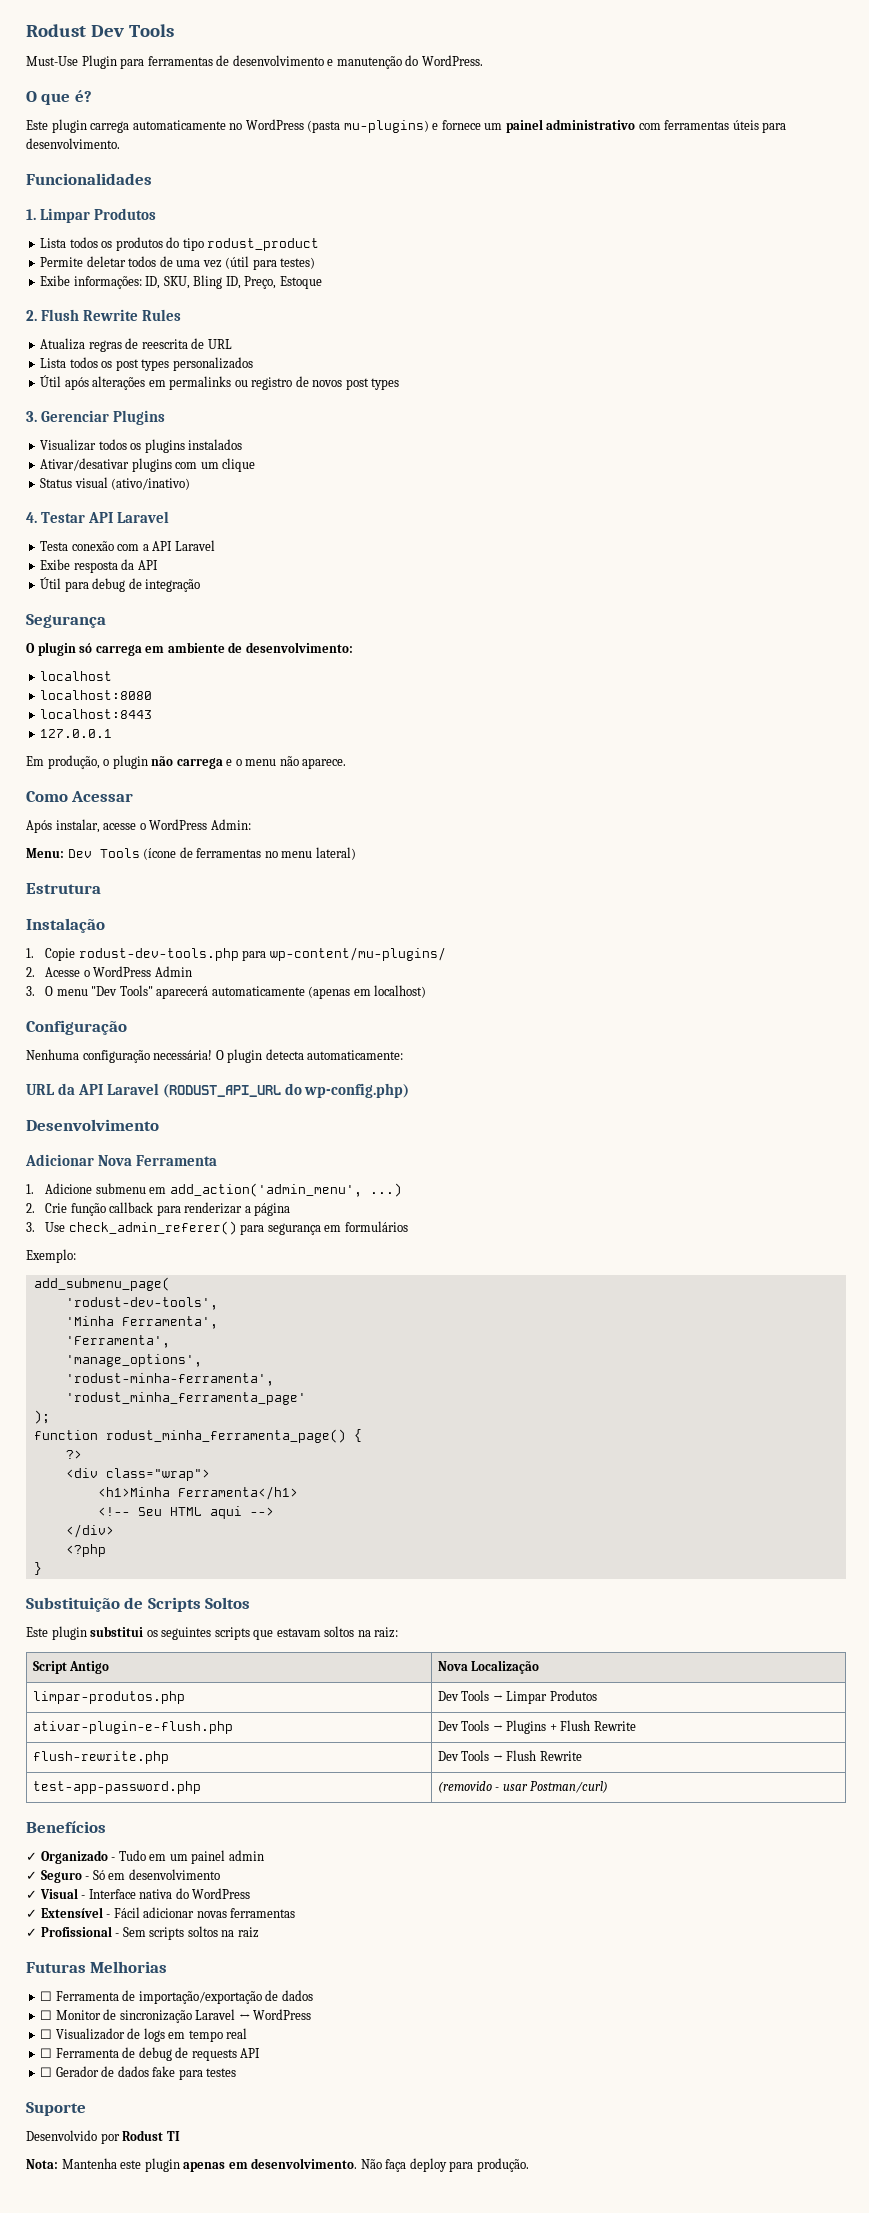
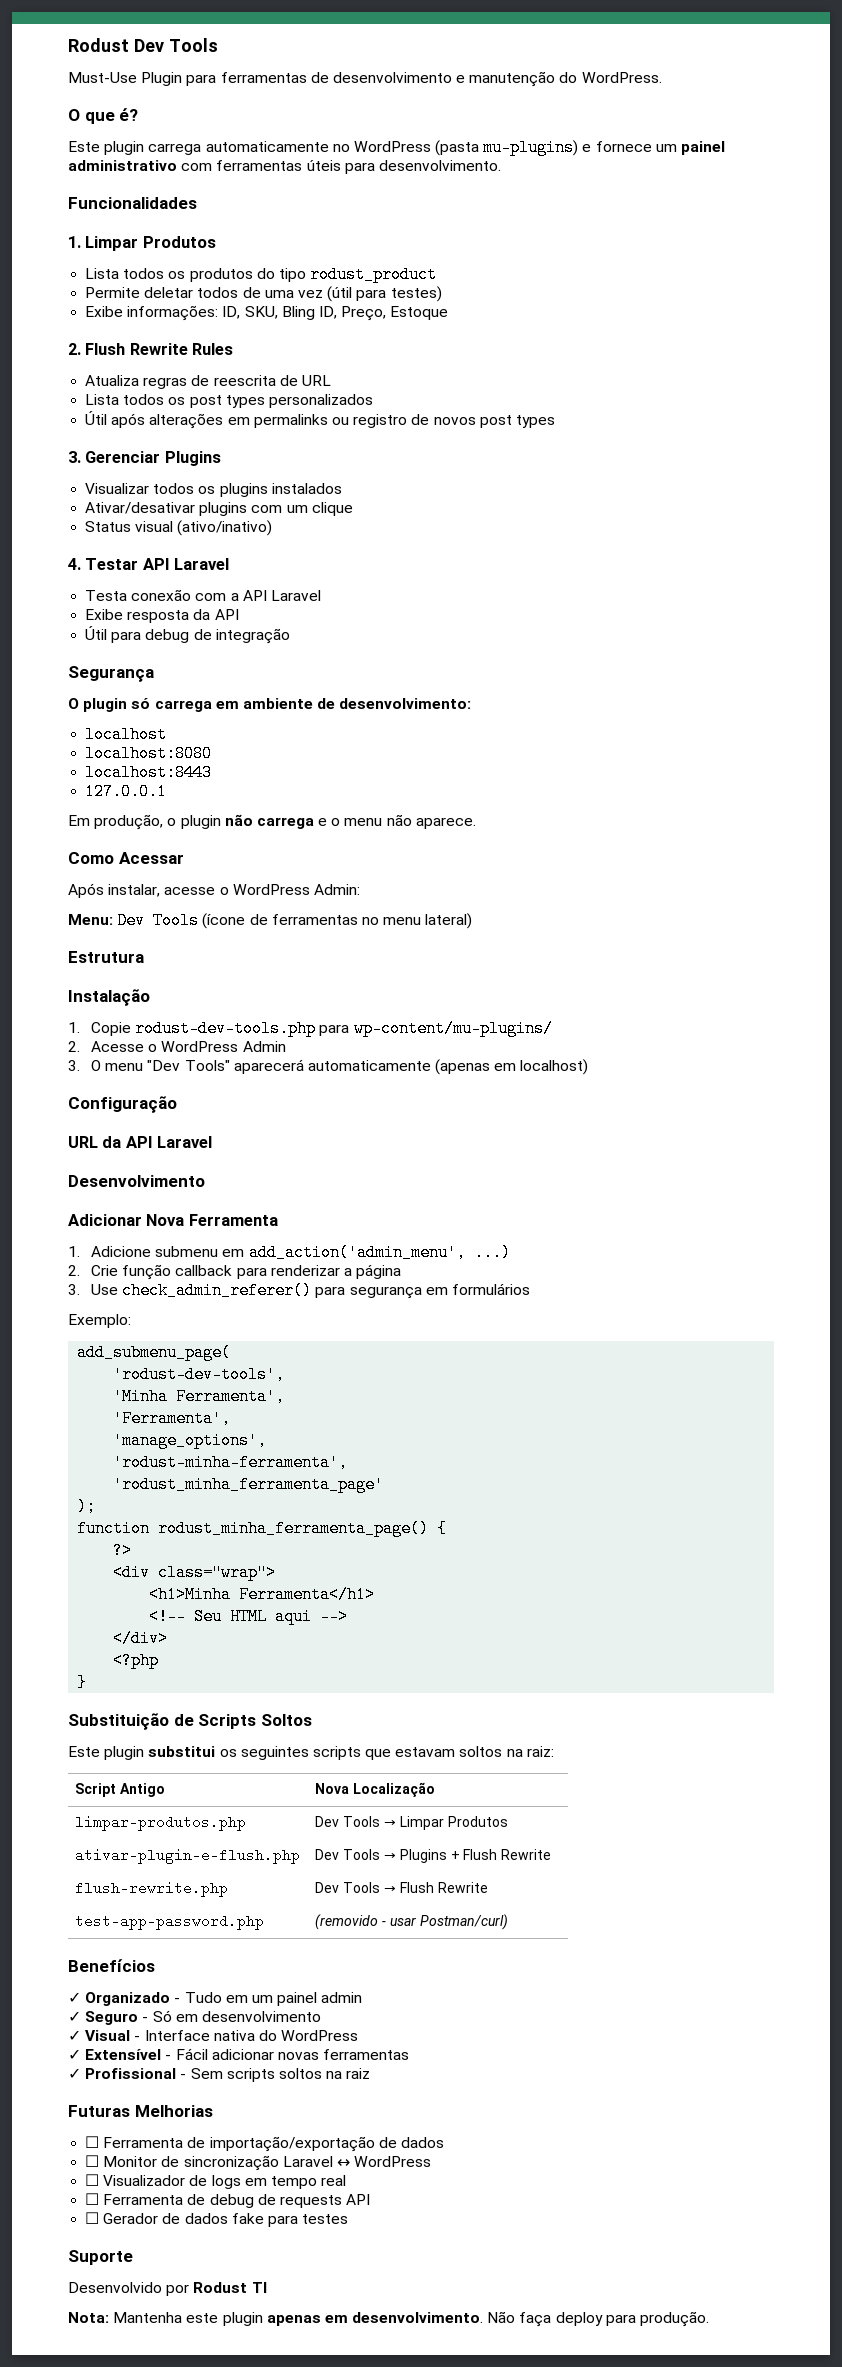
- Nenhuma configuração necessária! O plugin detecta automaticamente:
- URL da API Laravel (RODUST_API_URL do wp-config.php)
+ URL da API Laravel

